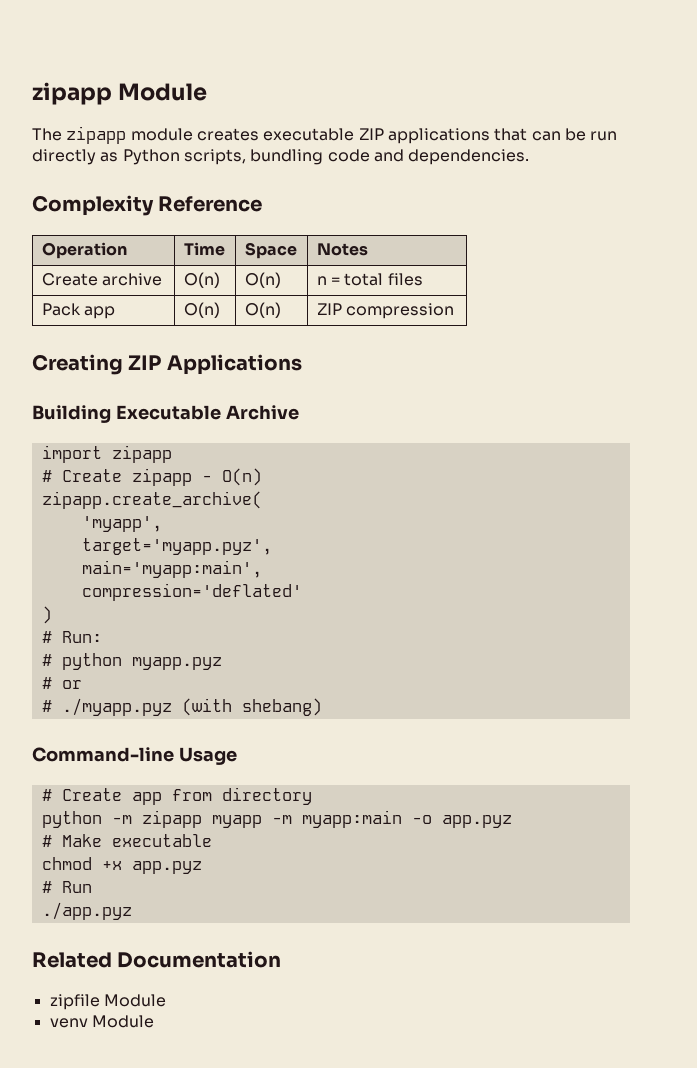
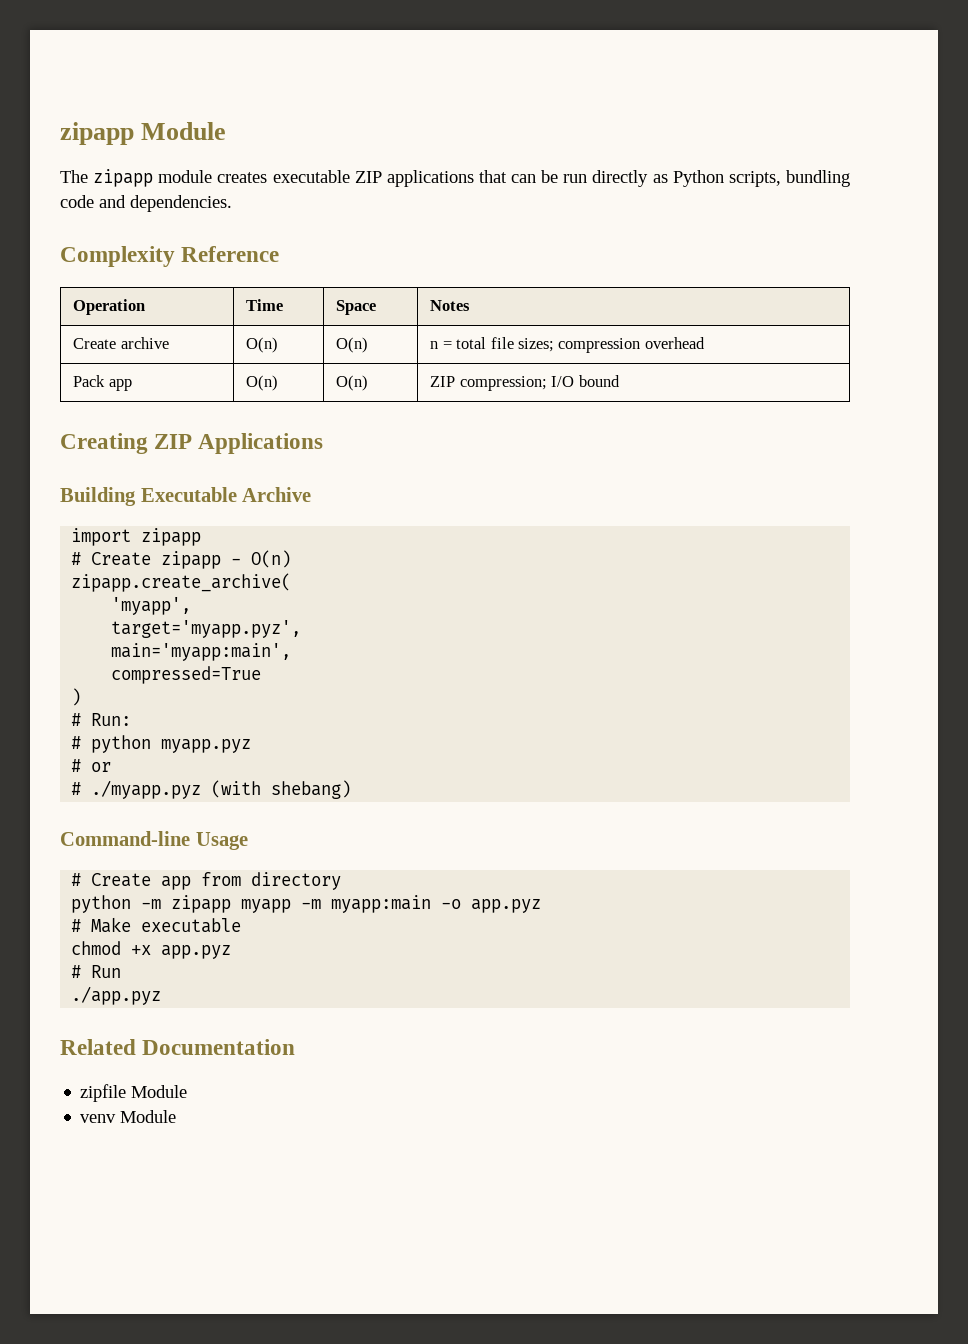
- Create archive | O(n) | O(n) | n = total files
+ Create archive | O(n) | O(n) | n = total file sizes; compression overhead
- Pack app | O(n) | O(n) | ZIP compression
+ Pack app | O(n) | O(n) | ZIP compression; I/O bound
- compression='deflated'
+ compressed=True

